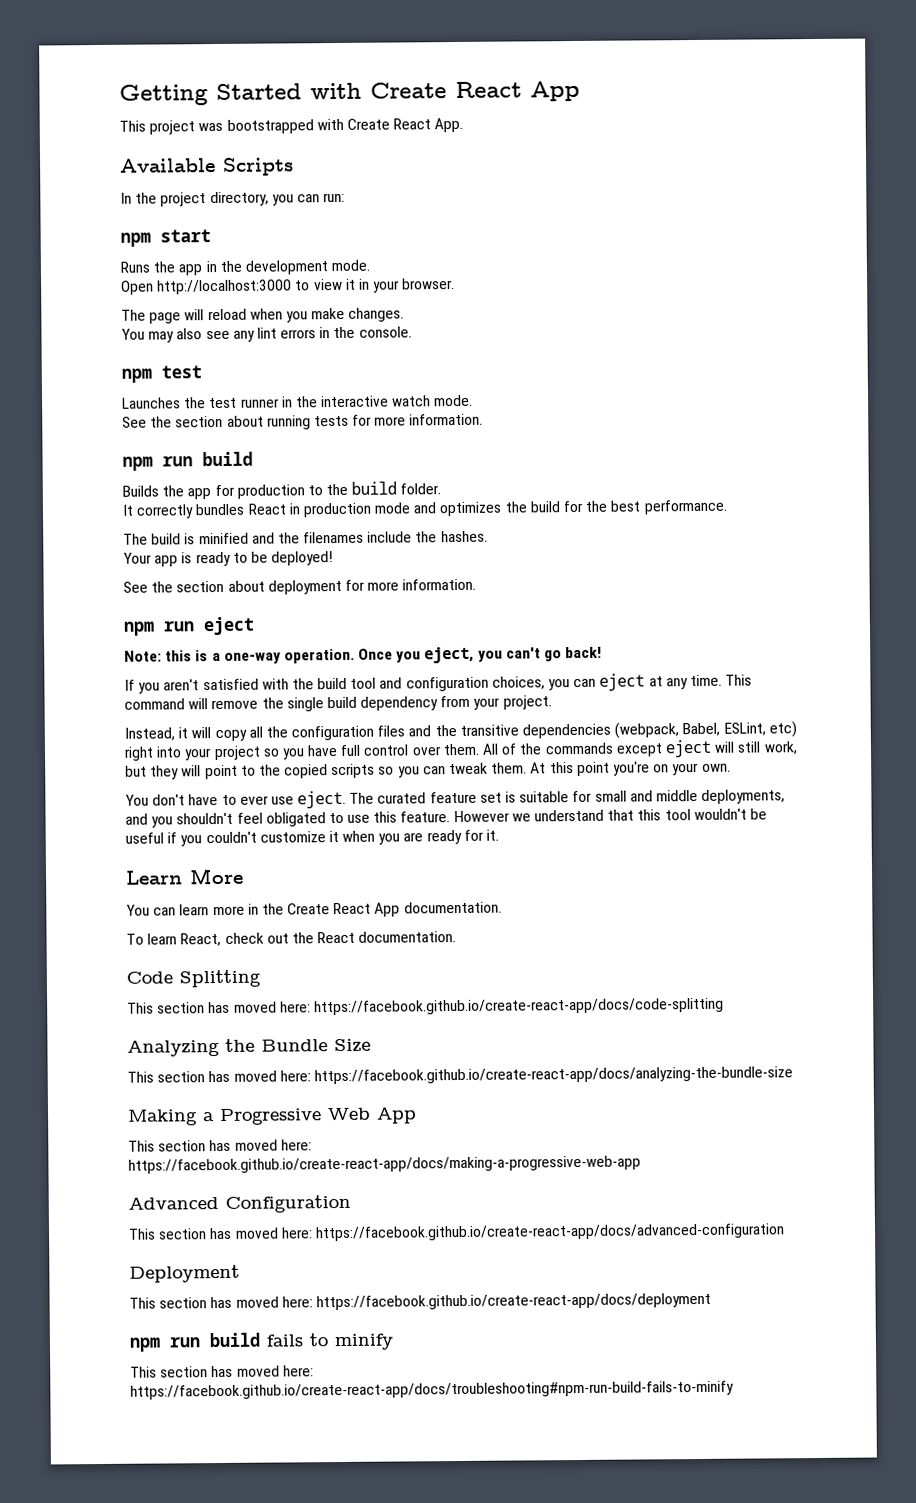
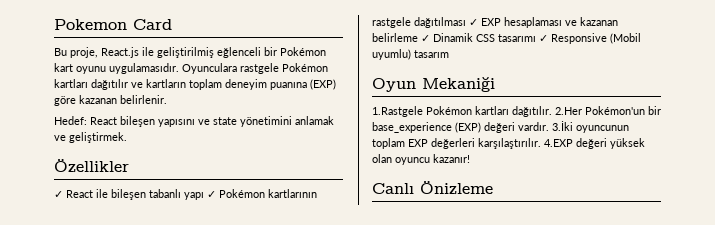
- Getting Started with Create React App
- This project was bootstrapped with Create React App.
- Available Scripts
- In the project directory, you can run:
- npm start
- Runs the app in the development mode.
- Open http://localhost:3000 to view it in your browser.
- The page will reload when you make changes.
- You may also see any lint errors in the console.
- npm test
- Launches the test runner in the interactive watch mode.
- See the section about running tests for more information.
- npm run build
- Builds the app for production to the build folder.
- It correctly bundles React in production mode and optimizes the build for the best performance.
- The build is minified and the filenames include the hashes.
- Your app is ready to be deployed!
- See the section about deployment for more information.
- npm run eject
- Note: this is a one-way operation. Once you eject, you can't go back!
- If you aren't satisfied with the build tool and configuration choices, you can eject at any time. This command will remove the single build dependency from your project.
- Instead, it will copy all the configuration files and the transitive dependencies (webpack, Babel, ESLint, etc) right into your project so you have full control over them. All of the commands except eject will still work, but they will point to the copied scripts so you can tweak them. At this point you're on your own.
- You don't have to ever use eject. The curated feature set is suitable for small and middle deployments, and you shouldn't feel obligated to use this feature. However we understand that this tool wouldn't be useful if you couldn't customize it when you are ready for it.
- Learn More
- You can learn more in the Create React App documentation.
- To learn React, check out the React documentation.
- Code Splitting
- This section has moved here: https://facebook.github.io/create-react-app/docs/code-splitting
- Analyzing the Bundle Size
- This section has moved here: https://facebook.github.io/create-react-app/docs/analyzing-the-bundle-size
- Making a Progressive Web App
- This section has moved here: https://facebook.github.io/create-react-app/docs/making-a-progressive-web-app
- Advanced Configuration
- This section has moved here: https://facebook.github.io/create-react-app/docs/advanced-configuration
- Deployment
- This section has moved here: https://facebook.github.io/create-react-app/docs/deployment
- npm run build fails to minify
- This section has moved here: https://facebook.github.io/create-react-app/docs/troubleshooting#npm-run-build-fails-to-minify
+ Pokemon Card
+ Bu proje, React.js ile geliştirilmiş eğlenceli bir Pokémon kart oyunu uygulamasıdır. Oyunculara rastgele Pokémon kartları dağıtılır ve kartların toplam deneyim puanına (EXP) göre kazanan belirlenir.
+ Hedef: React bileşen yapısını ve state yönetimini anlamak ve geliştirmek.
+ Özellikler
+ ✓ React ile bileşen tabanlı yapı ✓ Pokémon kartlarının rastgele dağıtılması ✓ EXP hesaplaması ve kazanan belirleme ✓ Dinamik CSS tasarımı ✓ Responsive (Mobil uyumlu) tasarım
+ Oyun Mekaniği
+ 1.Rastgele Pokémon kartları dağıtılır. 2.Her Pokémon'un bir base_experience (EXP) değeri vardır. 3.İki oyuncunun toplam EXP değerleri karşılaştırılır. 4.EXP değeri yüksek olan oyuncu kazanır!
+ Canlı Önizleme

